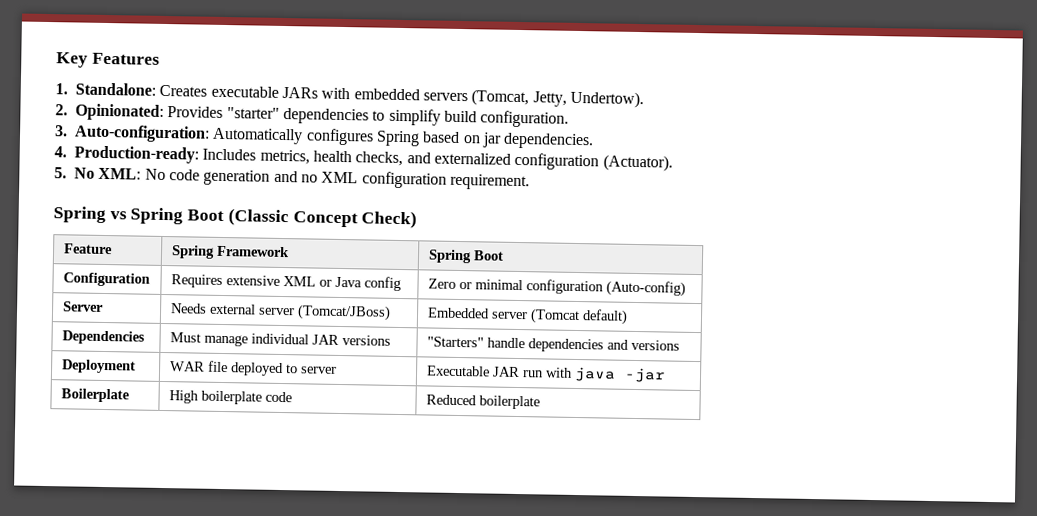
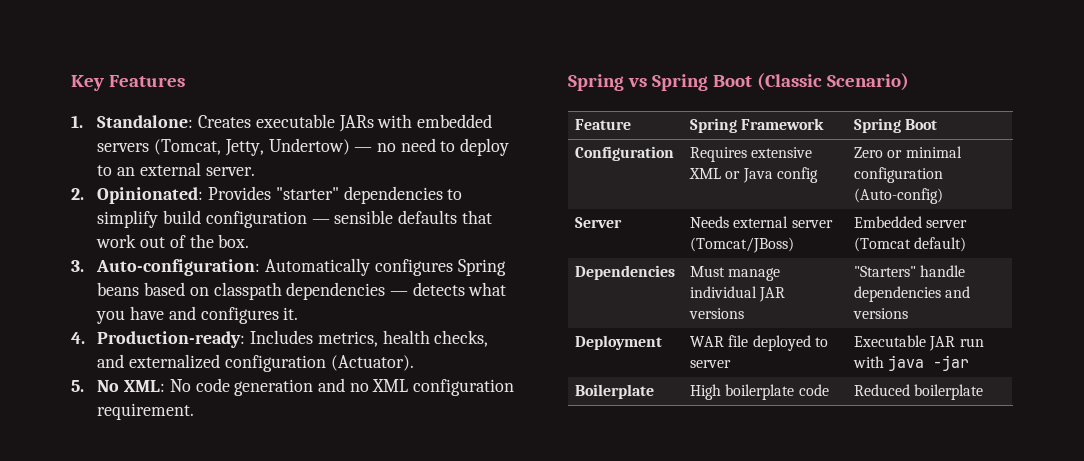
- 1. Standalone: Creates executable JARs with embedded servers (Tomcat, Jetty, Undertow).
+ 1. Standalone: Creates executable JARs with embedded servers (Tomcat, Jetty, Undertow) — no need to deploy to an external server.
- 2. Opinionated: Provides "starter" dependencies to simplify build configuration.
+ 2. Opinionated: Provides "starter" dependencies to simplify build configuration — sensible defaults that work out of the box.
- 3. Auto-configuration: Automatically configures Spring based on jar dependencies.
+ 3. Auto-configuration: Automatically configures Spring beans based on classpath dependencies — detects what you have and configures it.
- Spring vs Spring Boot (Classic Concept Check)
+ Spring vs Spring Boot (Classic Scenario)

